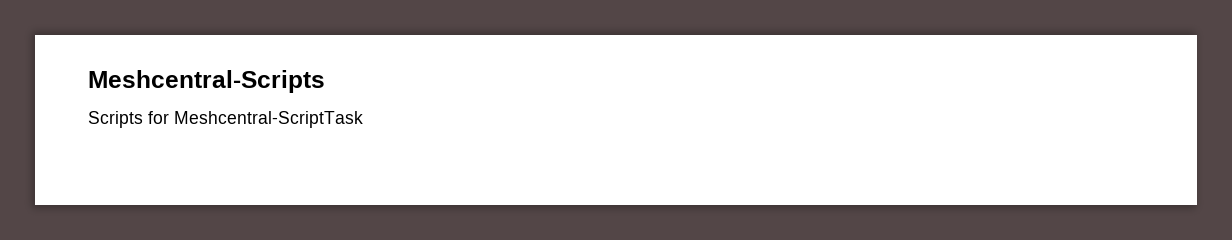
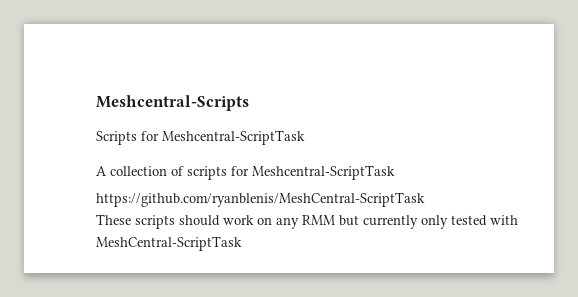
+ A collection of scripts for Meshcentral-ScriptTask
+ https://github.com/ryanblenis/MeshCentral-ScriptTask
+ These scripts should work on any RMM but currently only tested with MeshCentral-ScriptTask

